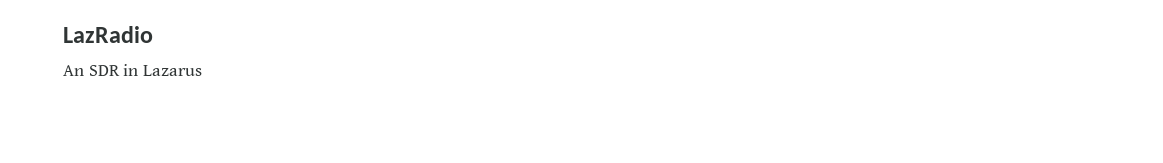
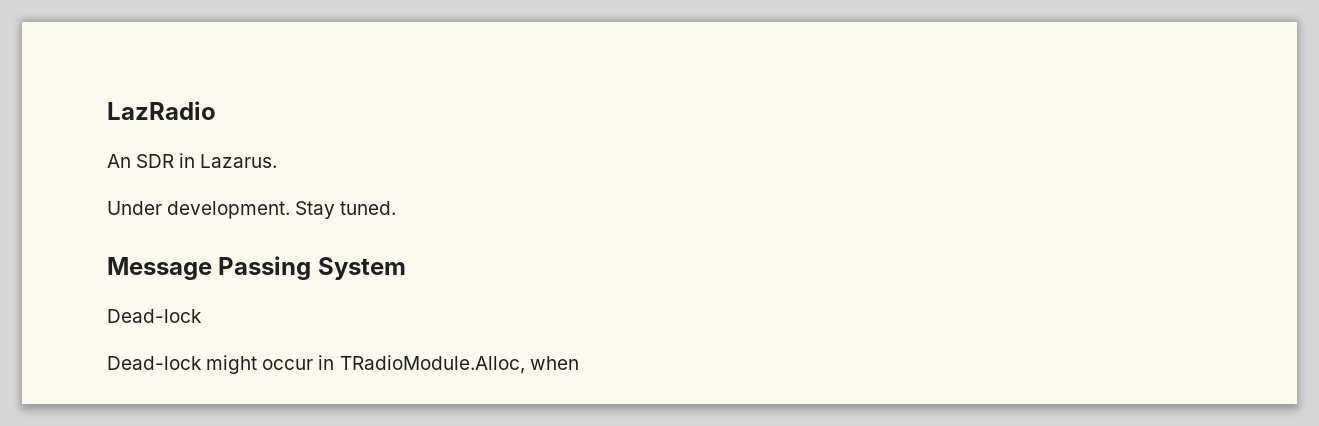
- An SDR in Lazarus
+ An SDR in Lazarus.
+ Under development. Stay tuned.
+ Message Passing System
+ Dead-lock
+ Dead-lock might occur in TRadioModule.Alloc, when

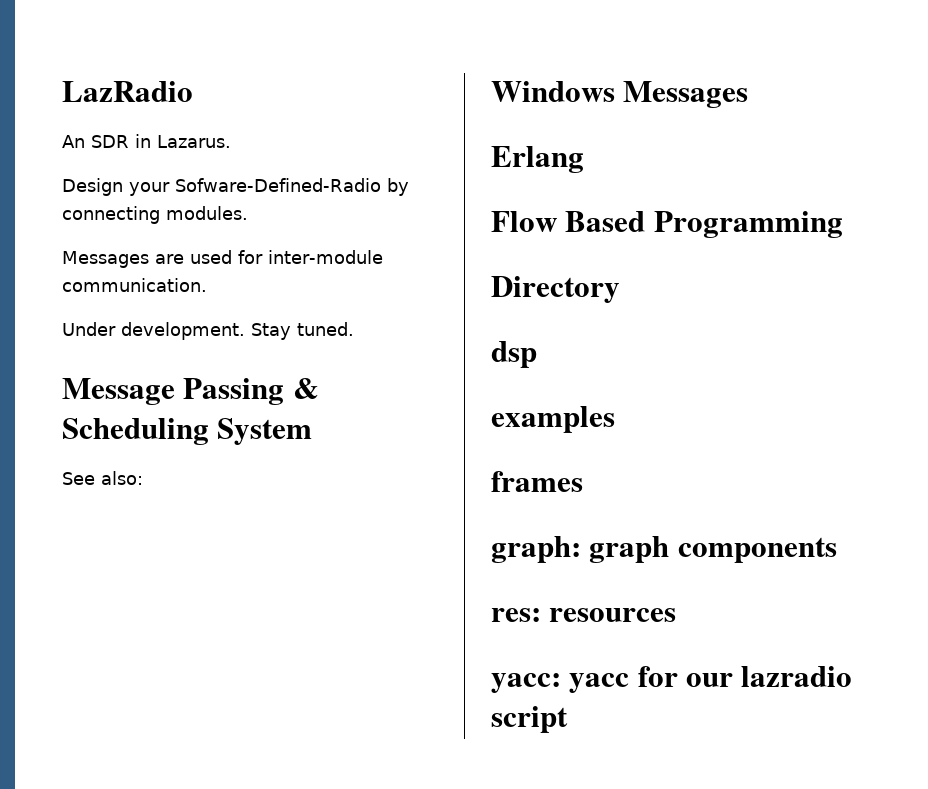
+ Design your Sofware-Defined-Radio by connecting modules.
+ Messages are used for inter-module communication.
- Message Passing System
- Dead-lock
- Dead-lock might occur in TRadioModule.Alloc, when
+ Message Passing & Scheduling System
+ See also:
+ Windows Messages
+ Erlang
+ Flow Based Programming
+ Directory
+ dsp
+ examples
+ frames
+ graph: graph components
+ res: resources
+ yacc: yacc for our lazradio script

